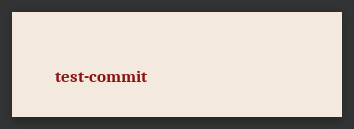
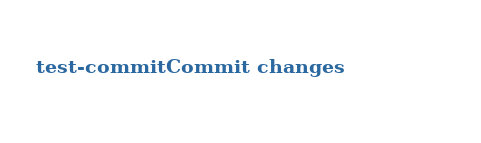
- test-commit
+ test-commitCommit changes

